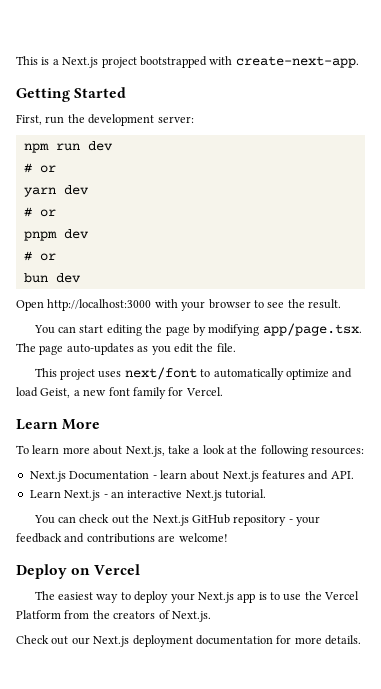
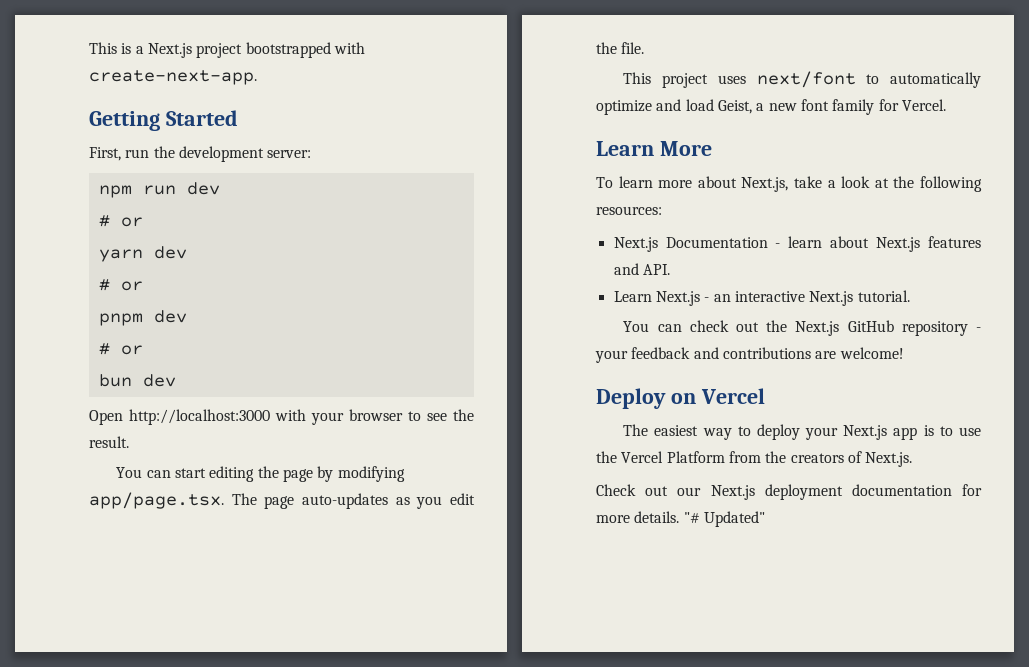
+ "# Updated"

